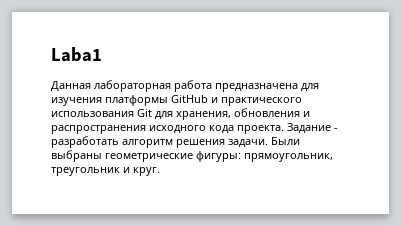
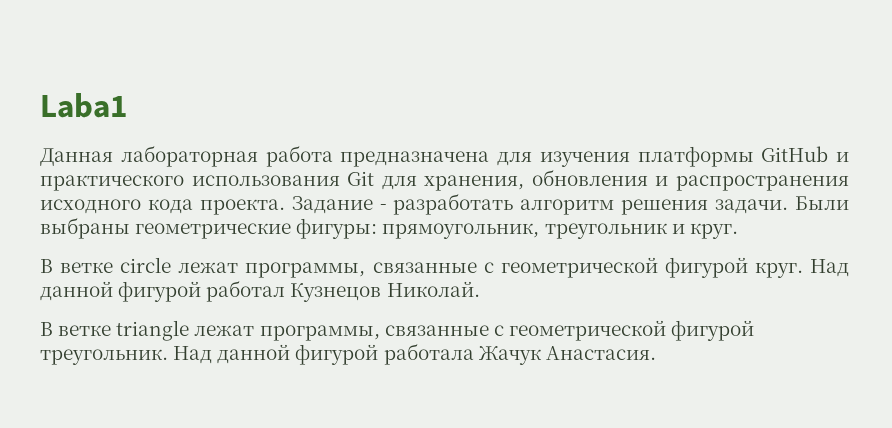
+ В ветке circle лежат программы, связанные с геометрической фигурой круг. Над данной фигурой работал Кузнецов Николай.
+ В ветке triangle лежат программы, связанные с геометрической фигурой треугольник. Над данной фигурой работала Жачук Анастасия.

